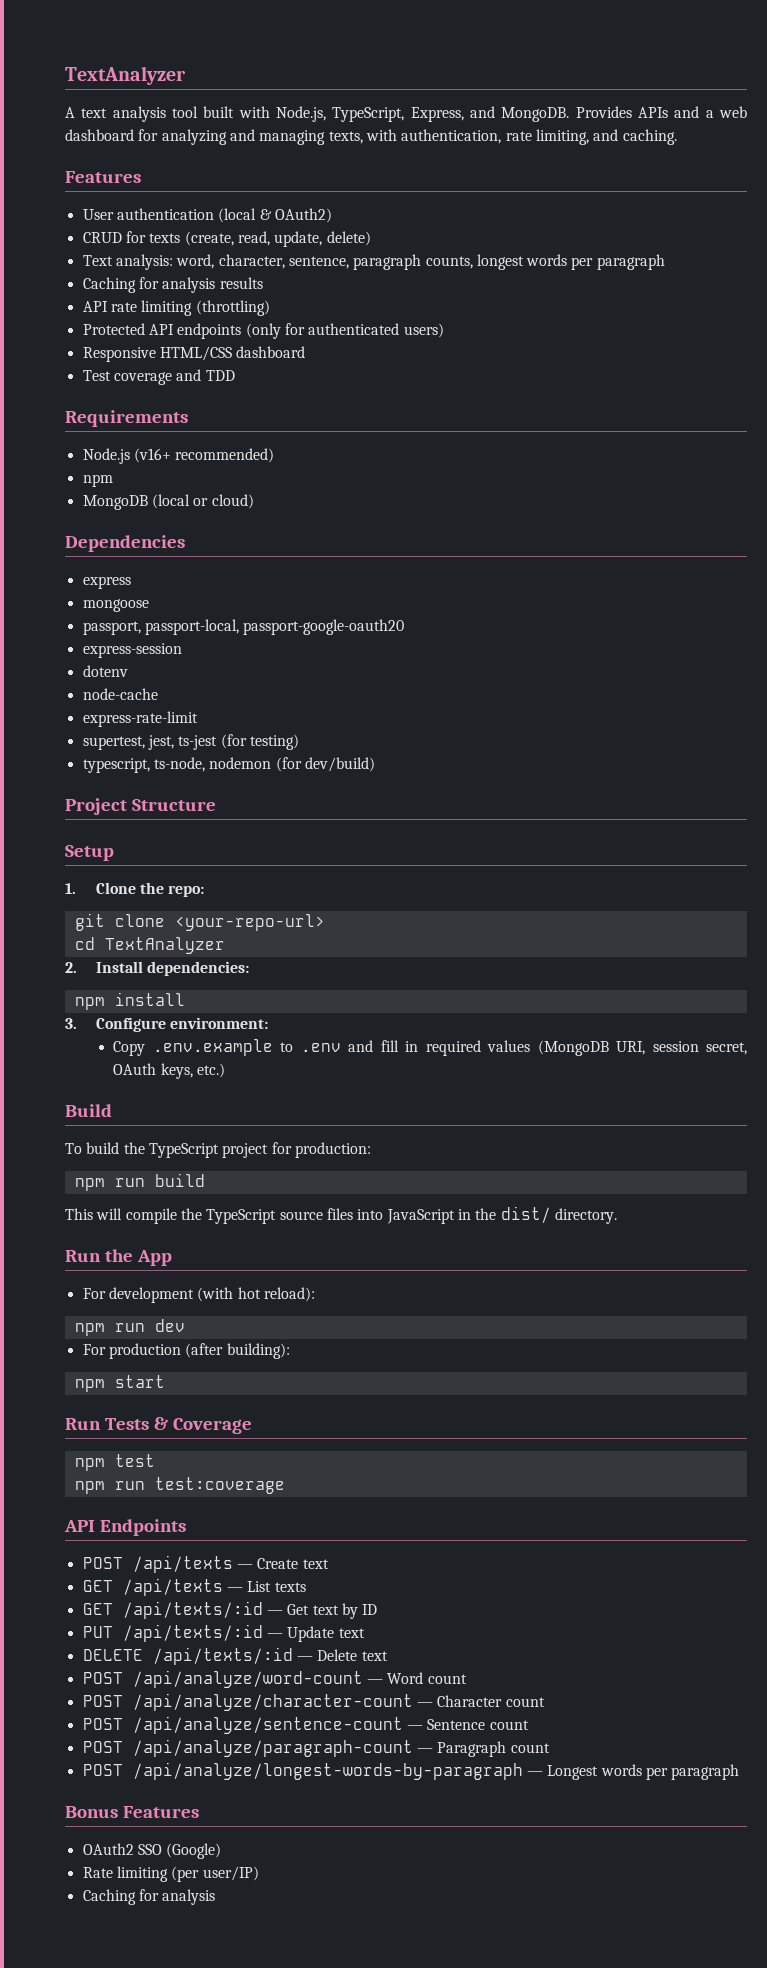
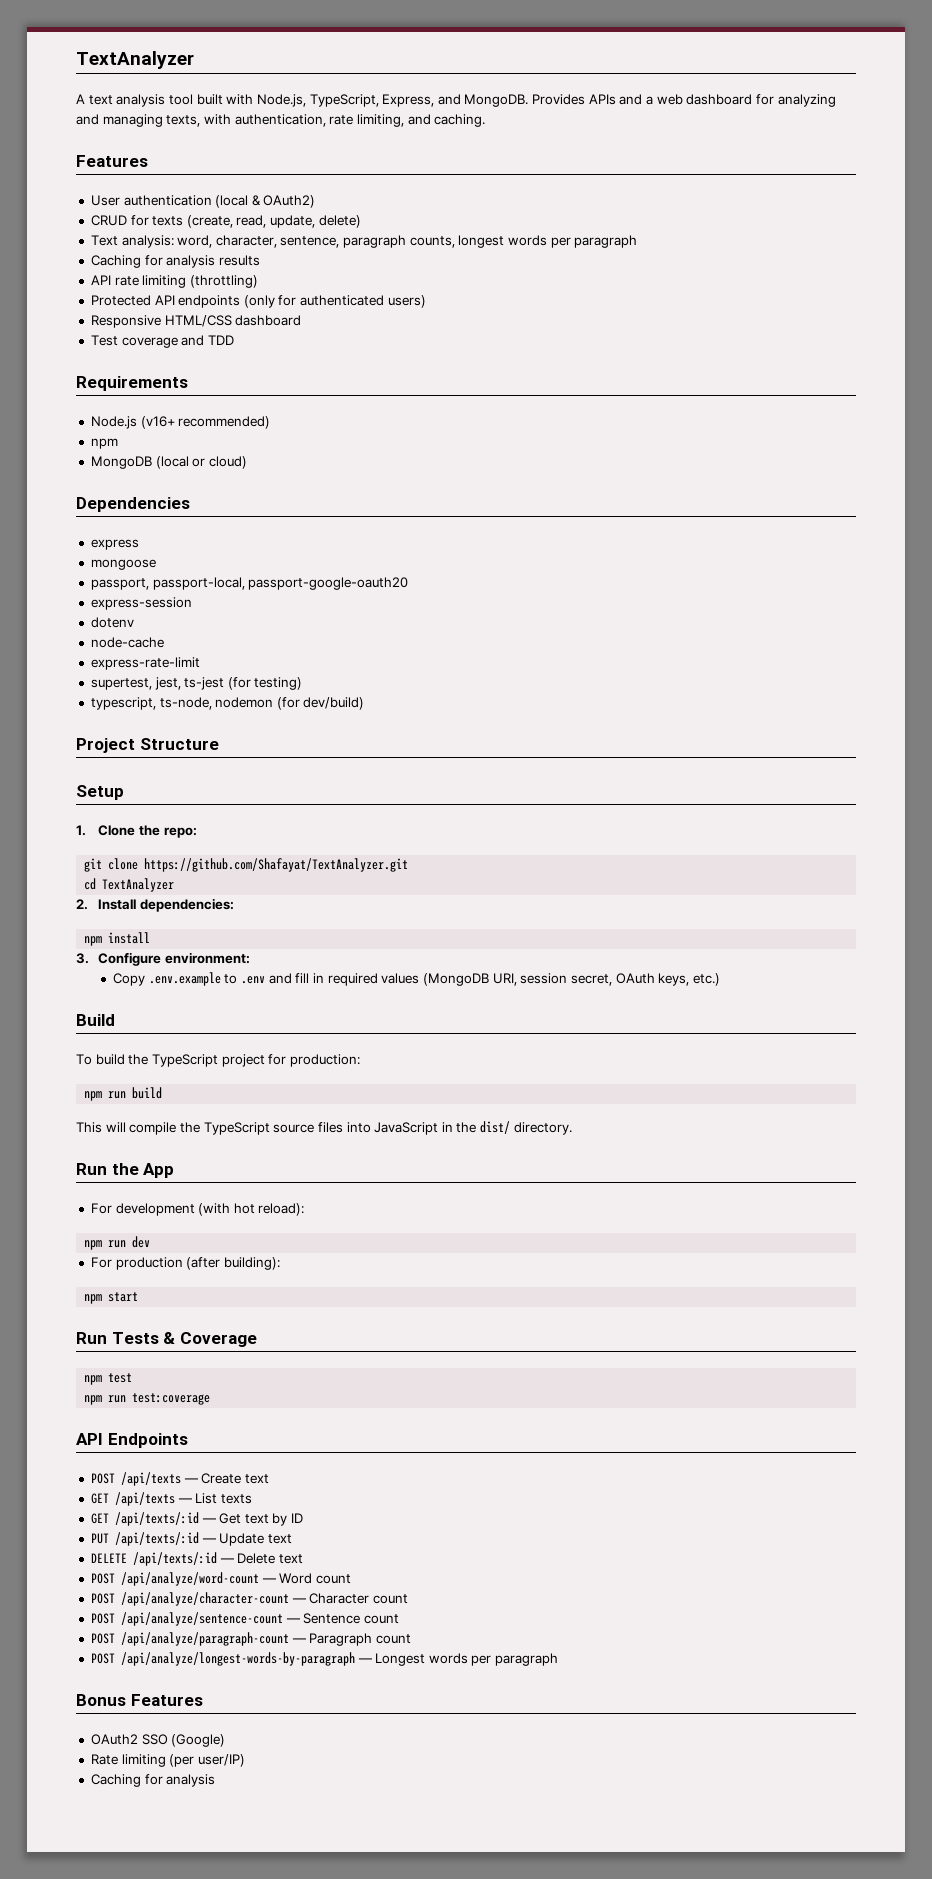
- git clone <your-repo-url>
+ git clone https://github.com/Shafayat/TextAnalyzer.git

